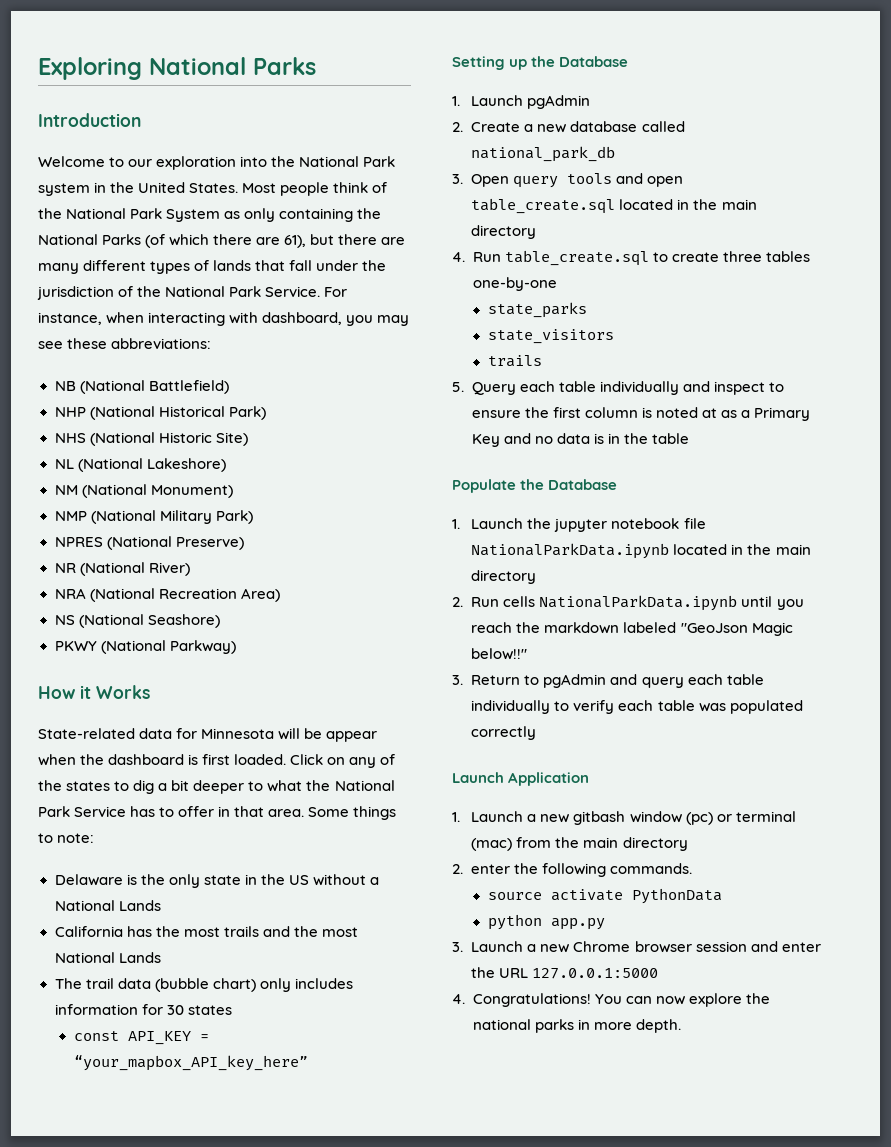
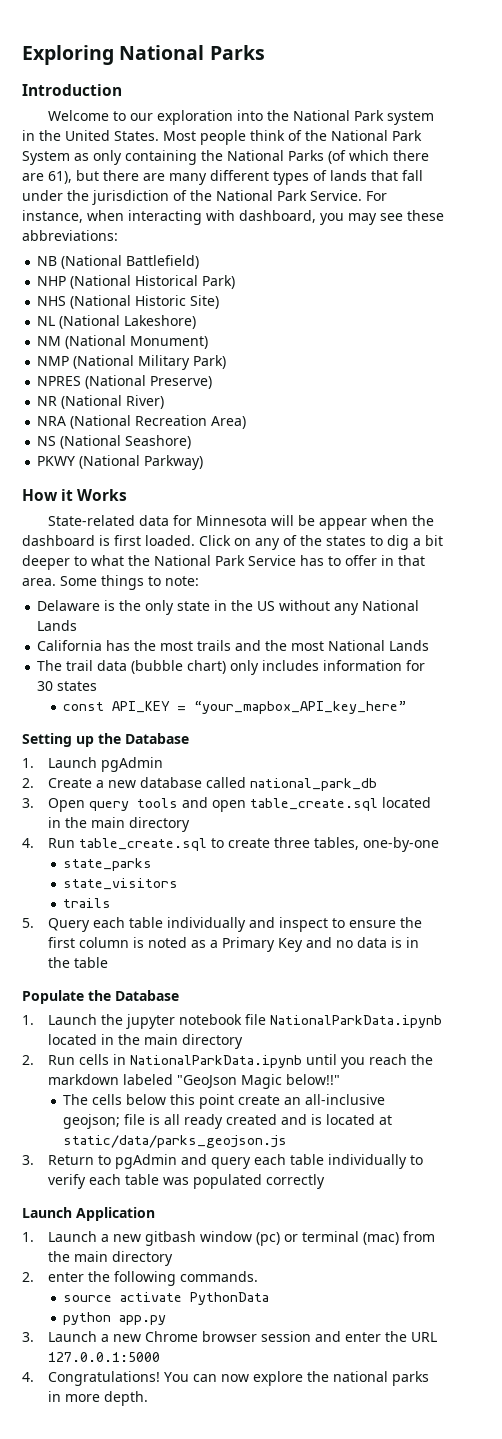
- Delaware is the only state in the US without a National Lands
+ Delaware is the only state in the US without any National Lands
- 4. Run table_create.sql to create three tables one-by-one
+ 4. Run table_create.sql to create three tables, one-by-one
- 5. Query each table individually and inspect to ensure the first column is noted at as a Primary Key and no data is in the table
+ 5. Query each table individually and inspect to ensure the first column is noted as a Primary Key and no data is in the table
- 2. Run cells NationalParkData.ipynb until you reach the markdown labeled "GeoJson Magic below!!"
+ 2. Run cells in NationalParkData.ipynb until you reach the markdown labeled "GeoJson Magic below!!"
+ The cells below this point create an all-inclusive geojson; file is all ready created and is located at static/data/parks_geojson.js

